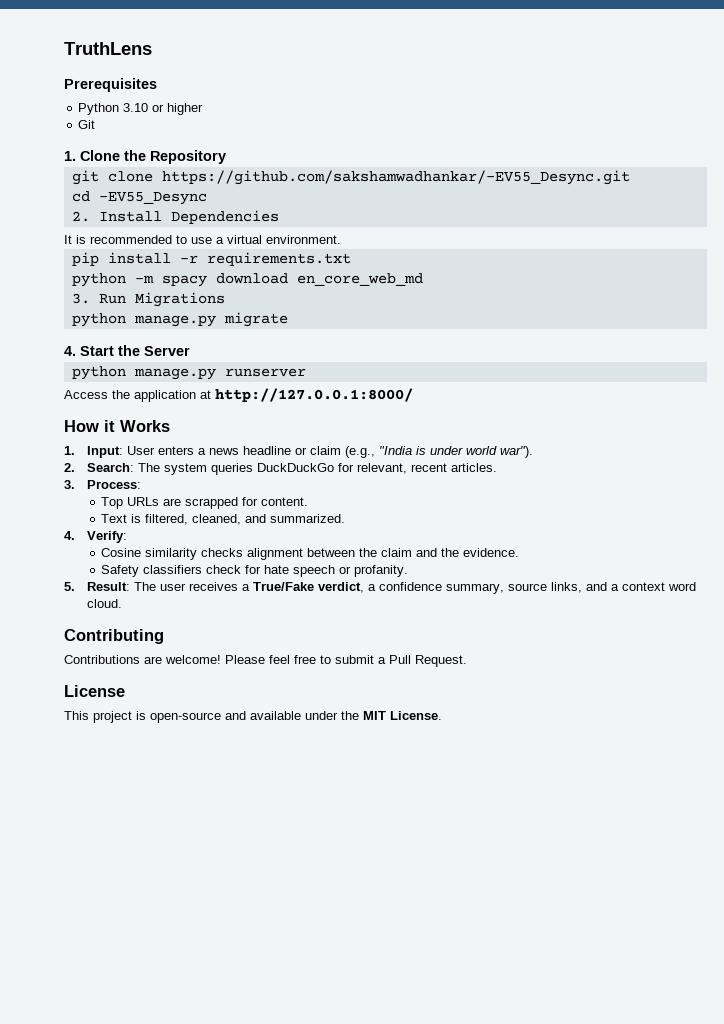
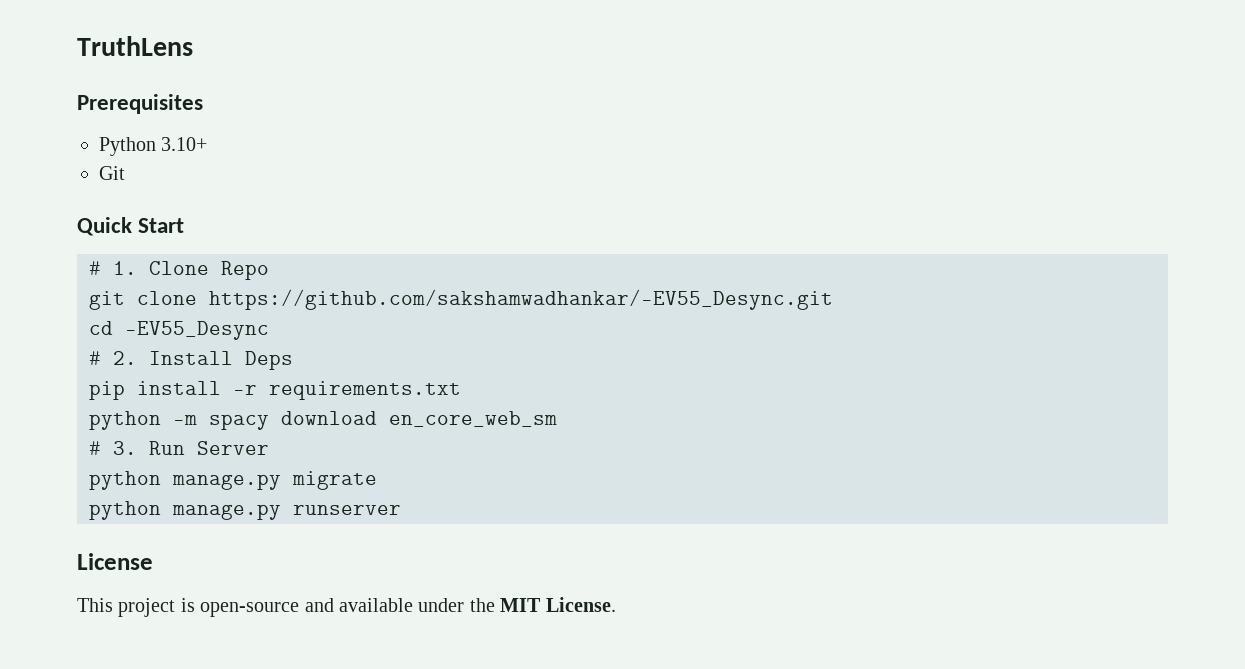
- Python 3.10 or higher
+ Python 3.10+
  Git
- 1. Clone the Repository
+ Quick Start
+ # 1. Clone Repo
- 2. Install Dependencies
- It is recommended to use a virtual environment.
+ # 2. Install Deps
- python -m spacy download en_core_web_md
- 3. Run Migrations
+ python -m spacy download en_core_web_sm
+ # 3. Run Server
- 4. Start the Server
- Access the application at http://127.0.0.1:8000/
- How it Works
- 1. Input: User enters a news headline or claim (e.g., "India is under world war").
- 2. Search: The system queries DuckDuckGo for relevant, recent articles.
- 3. Process:
- Top URLs are scrapped for content.
- Text is filtered, cleaned, and summarized.
- 4. Verify:
- Cosine similarity checks alignment between the claim and the evidence.
- Safety classifiers check for hate speech or profanity.
- 5. Result: The user receives a True/Fake verdict, a confidence summary, source links, and a context word cloud.
- Contributing
- Contributions are welcome! Please feel free to submit a Pull Request.

